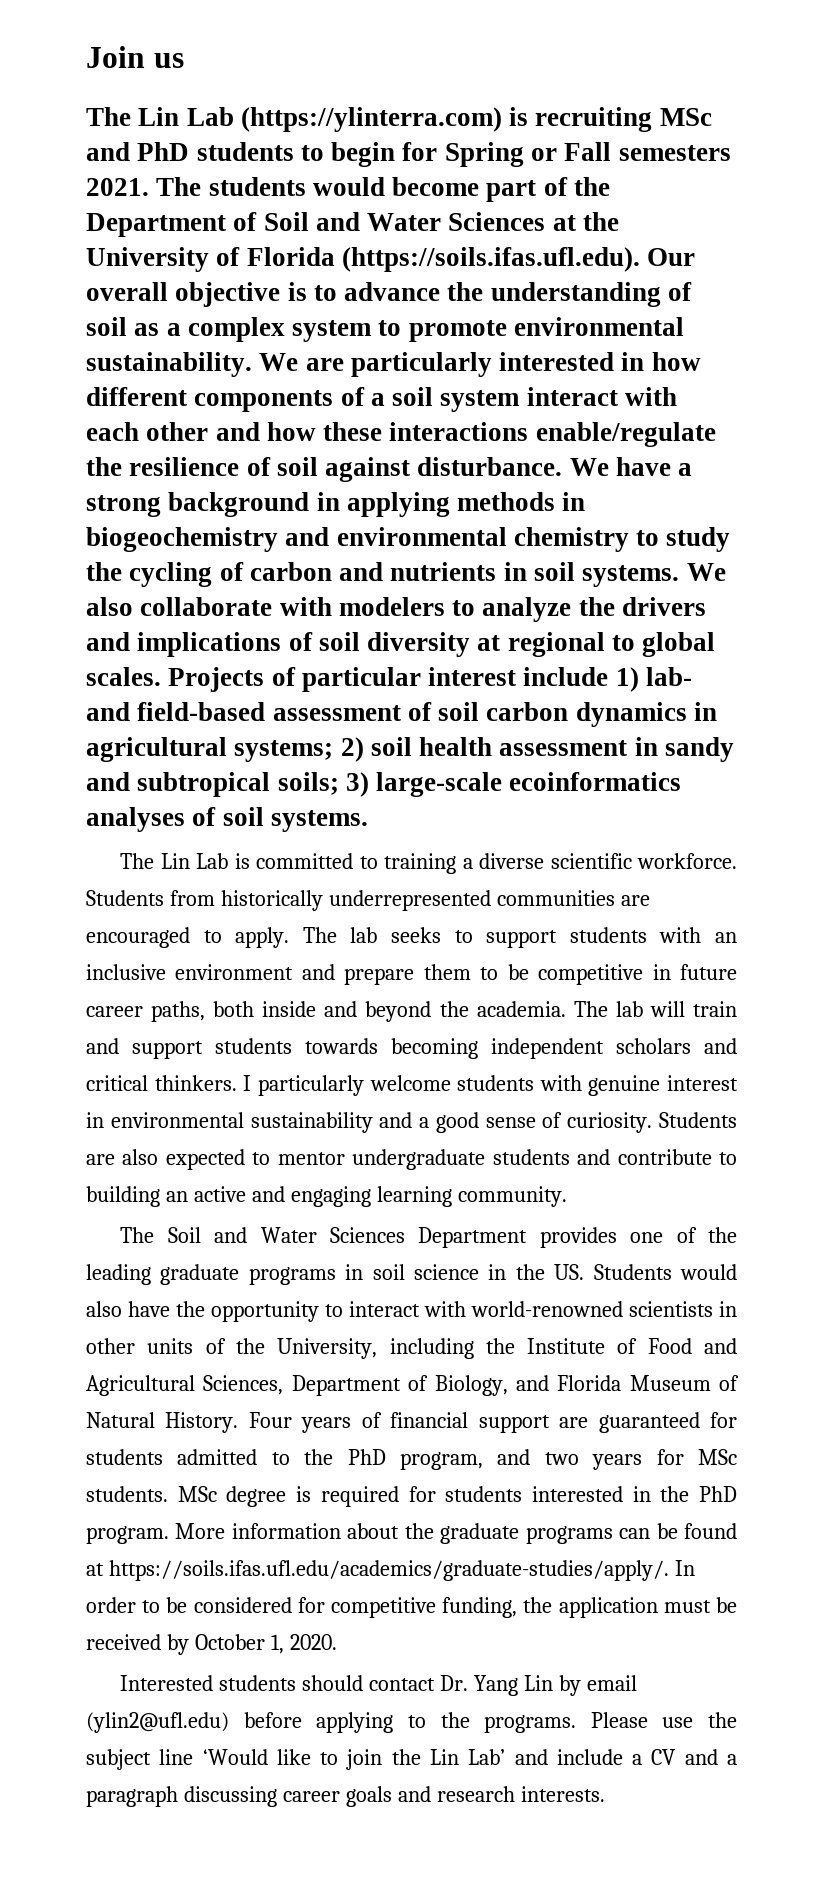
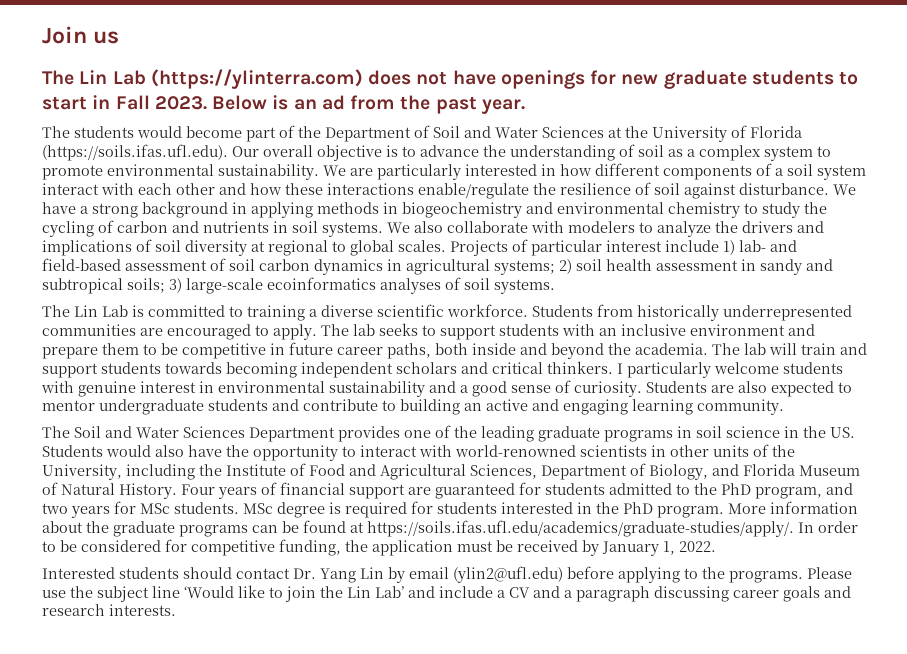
- The Lin Lab (https://ylinterra.com) is recruiting MSc and PhD students to begin for Spring or Fall semesters 2021. The students would become part of the Department of Soil and Water Sciences at the University of Florida (https://soils.ifas.ufl.edu). Our overall objective is to advance the understanding of soil as a complex system to promote environmental sustainability.
+ The Lin Lab (https://ylinterra.com) does not have openings for new graduate students to start in Fall 2023. Below is an ad from the past year.
+ The students would become part of the Department of Soil and Water Sciences at the University of Florida (https://soils.ifas.ufl.edu). Our overall objective is to advance the understanding of soil as a complex system to promote environmental sustainability.
- More information about the graduate programs can be found at https://soils.ifas.ufl.edu/academics/graduate-studies/apply/. In order to be considered for competitive funding, the application must be received by October 1, 2020.
+ More information about the graduate programs can be found at https://soils.ifas.ufl.edu/academics/graduate-studies/apply/. In order to be considered for competitive funding, the application must be received by January 1, 2022.

